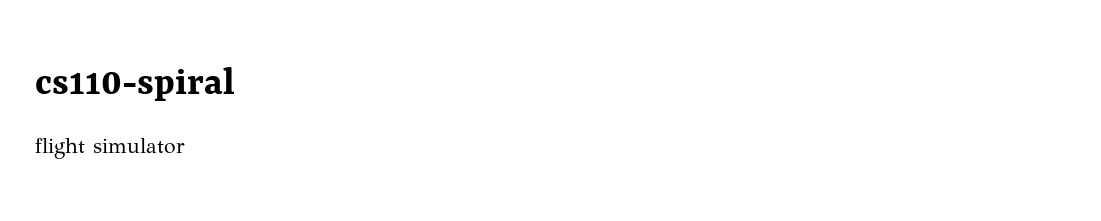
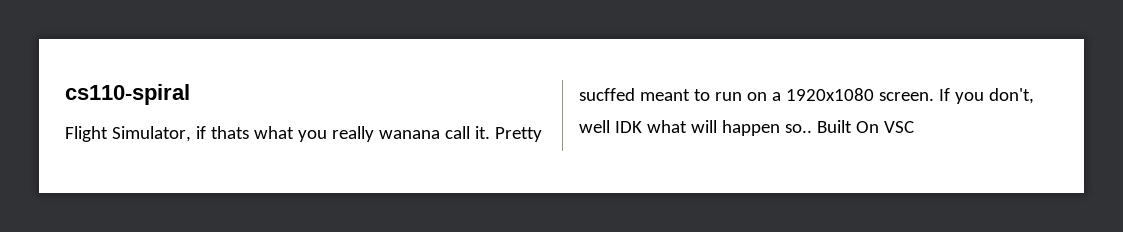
- flight simulator
+ Flight Simulator, if thats what you really wanana call it. Pretty sucffed meant to run on a 1920x1080 screen. If you don't, well IDK what will happen so.. Built On VSC

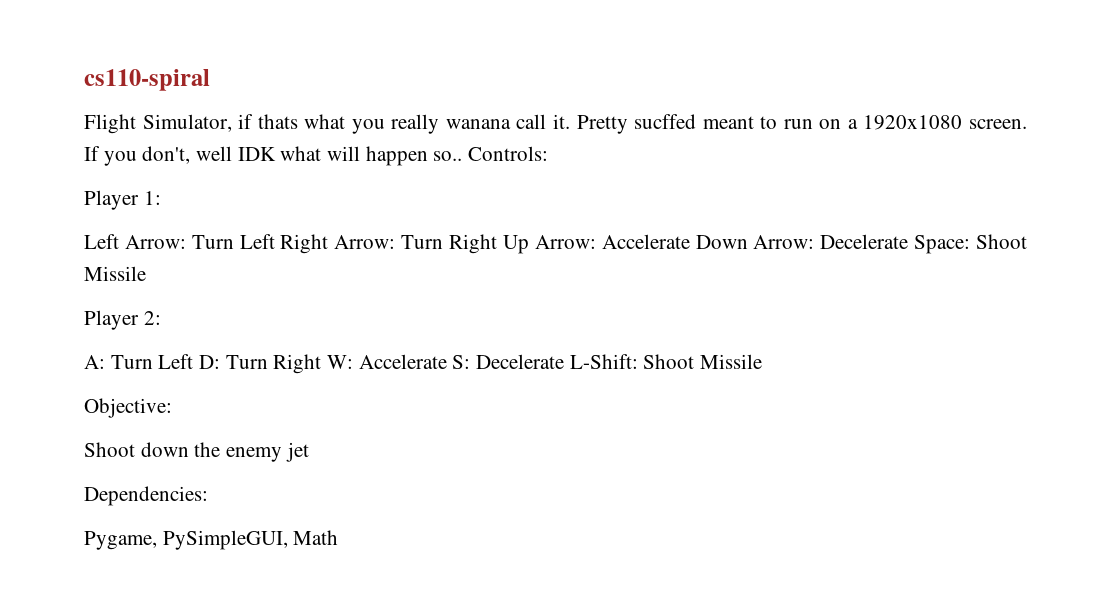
- Built On VSC
+ Controls:
+ Player 1:
+ Left Arrow: Turn Left Right Arrow: Turn Right Up Arrow: Accelerate Down Arrow: Decelerate Space: Shoot Missile
+ Player 2:
+ A: Turn Left D: Turn Right W: Accelerate S: Decelerate L-Shift: Shoot Missile
+ Objective:
+ Shoot down the enemy jet
+ Dependencies:
+ Pygame, PySimpleGUI, Math

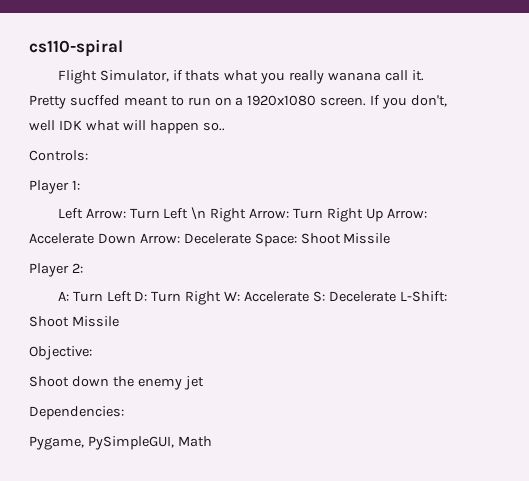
- If you don't, well IDK what will happen so.. Controls:
+ If you don't, well IDK what will happen so..
+ Controls:
- Left Arrow: Turn Left Right Arrow: Turn Right Up Arrow: Accelerate Down Arrow: Decelerate Space: Shoot Missile
+ Left Arrow: Turn Left \n Right Arrow: Turn Right Up Arrow: Accelerate Down Arrow: Decelerate Space: Shoot Missile

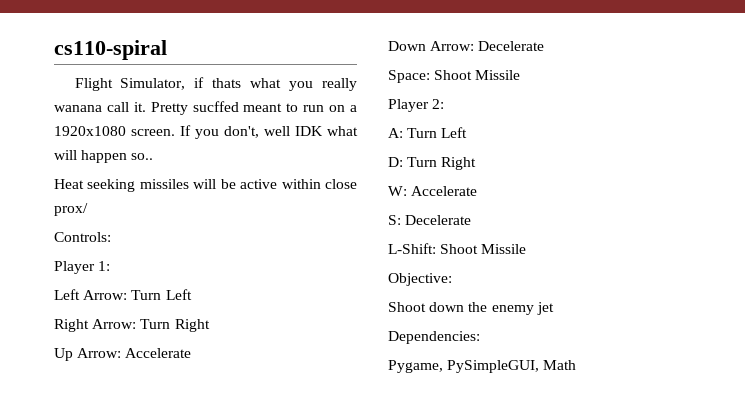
+ Heat seeking missiles will be active within close prox/
- Left Arrow: Turn Left \n Right Arrow: Turn Right Up Arrow: Accelerate Down Arrow: Decelerate Space: Shoot Missile
+ Left Arrow: Turn Left
+ Right Arrow: Turn Right
+ Up Arrow: Accelerate
+ Down Arrow: Decelerate
+ Space: Shoot Missile
- A: Turn Left D: Turn Right W: Accelerate S: Decelerate L-Shift: Shoot Missile
+ A: Turn Left
+ D: Turn Right
+ W: Accelerate
+ S: Decelerate
+ L-Shift: Shoot Missile

